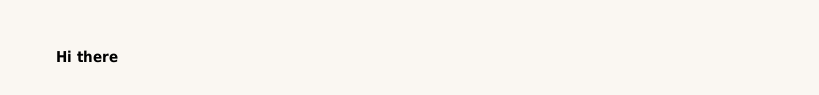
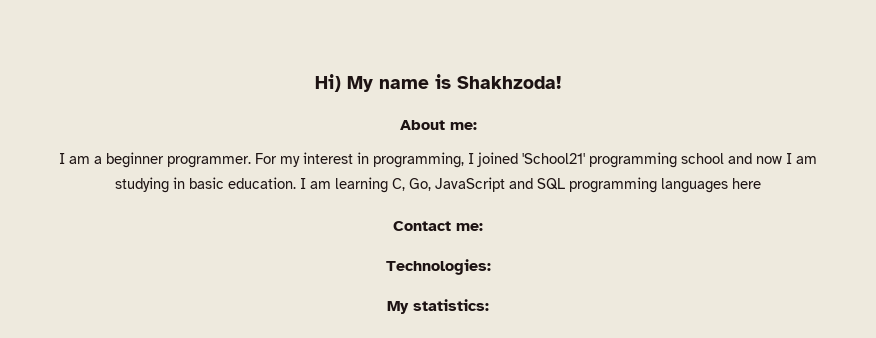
- Hi there
+ Hi) My name is Shakhzoda!
+ About me:
+ I am a beginner programmer. For my interest in programming, I joined 'School21' programming school and now I am studying in basic education. I am learning C, Go, JavaScript and SQL programming languages here
+ Contact me:
+ Technologies:
+ My statistics:

